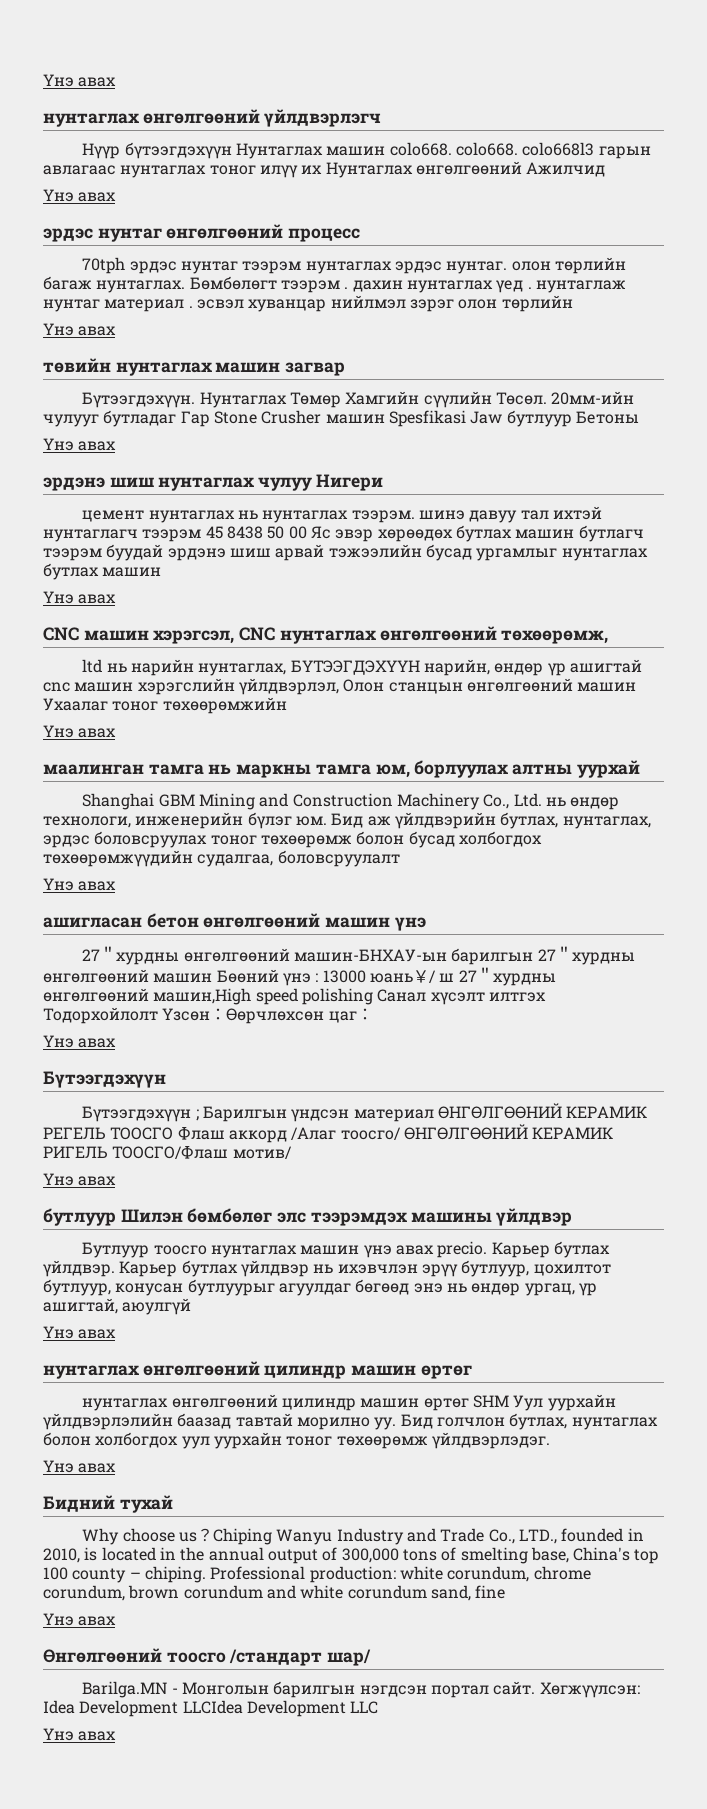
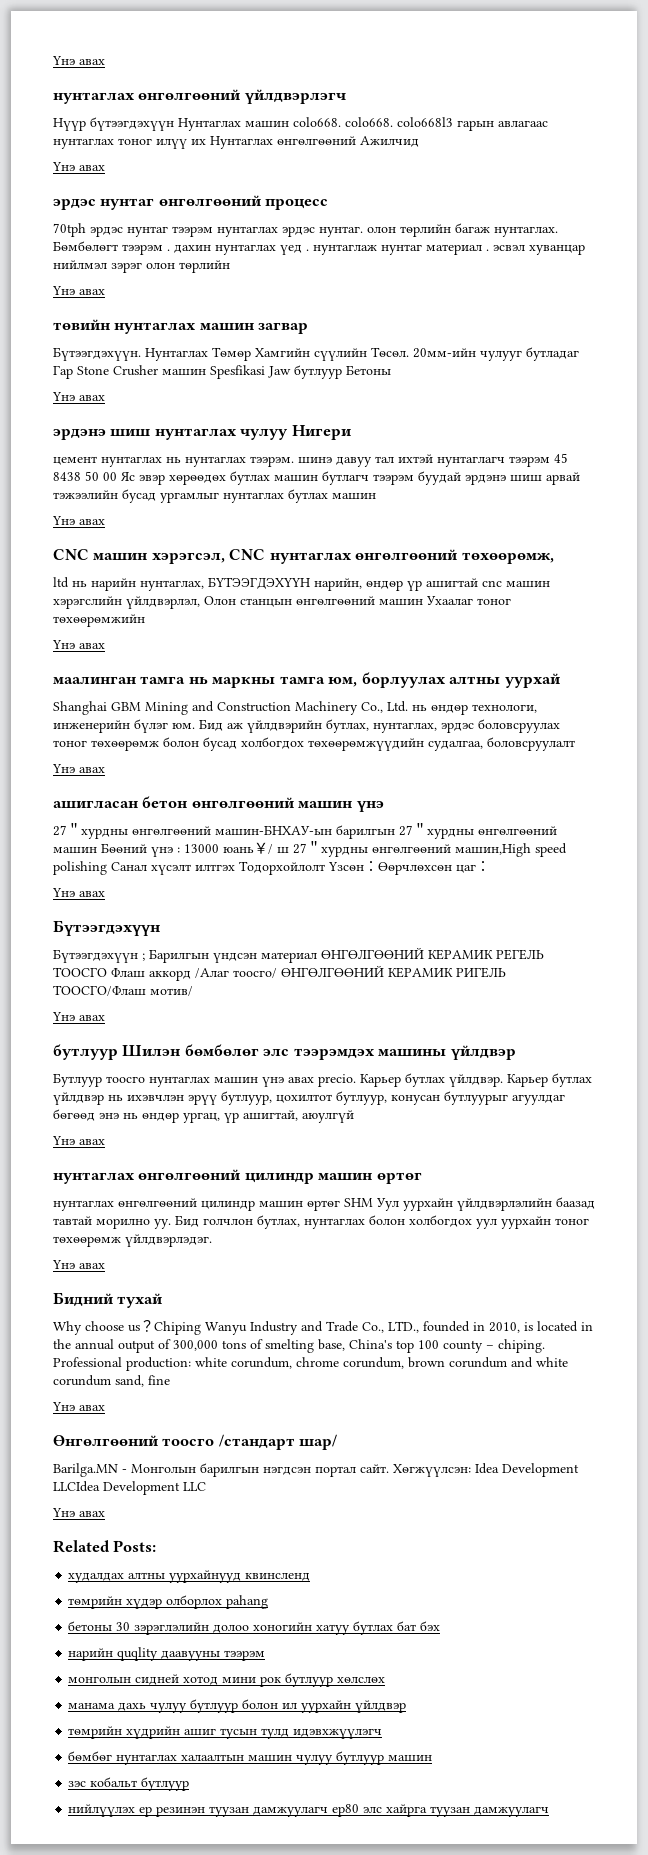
+ Related Posts:
+ худалдах алтны уурхайнууд квинсленд
+ төмрийн хүдэр олборлох pahang
+ бетоны 30 зэрэглэлийн долоо хоногийн хатуу бутлах бат бэх
+ нарийн quqlity даавууны тээрэм
+ монголын сидней хотод мини рок бутлуур хөлслөх
+ манама дахь чулуу бутлуур болон ил уурхайн үйлдвэр
+ төмрийн хүдрийн ашиг тусын тулд идэвхжүүлэгч
+ бөмбөг нунтаглах халаалтын машин чулуу бутлуур машин
+ зэс кобальт бутлуур
+ нийлүүлэх ep резинэн туузан дамжуулагч ep80 элс хайрга туузан дамжуулагч

